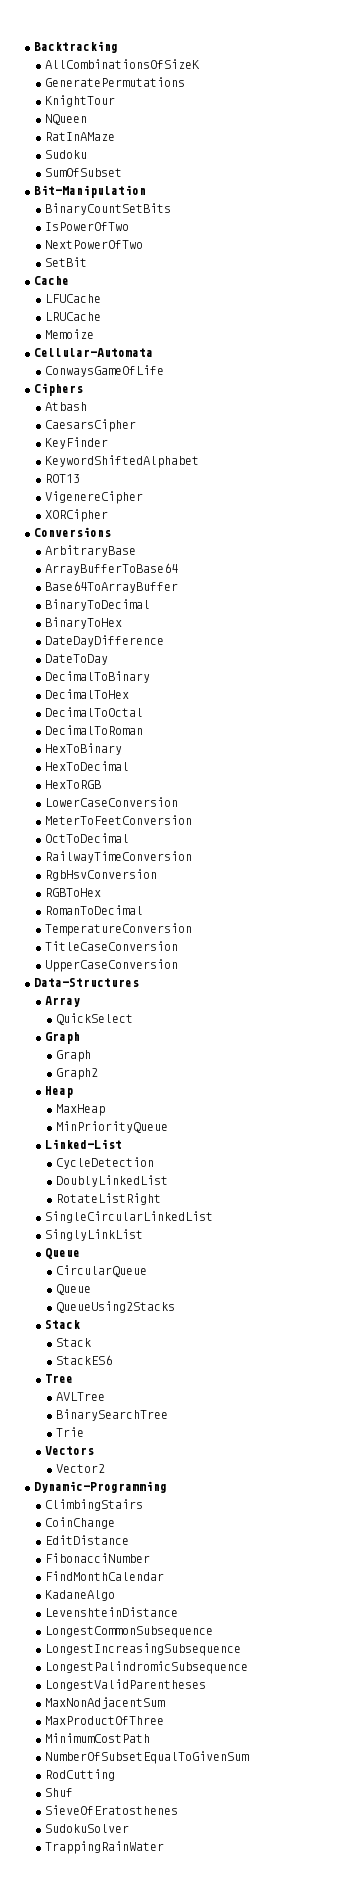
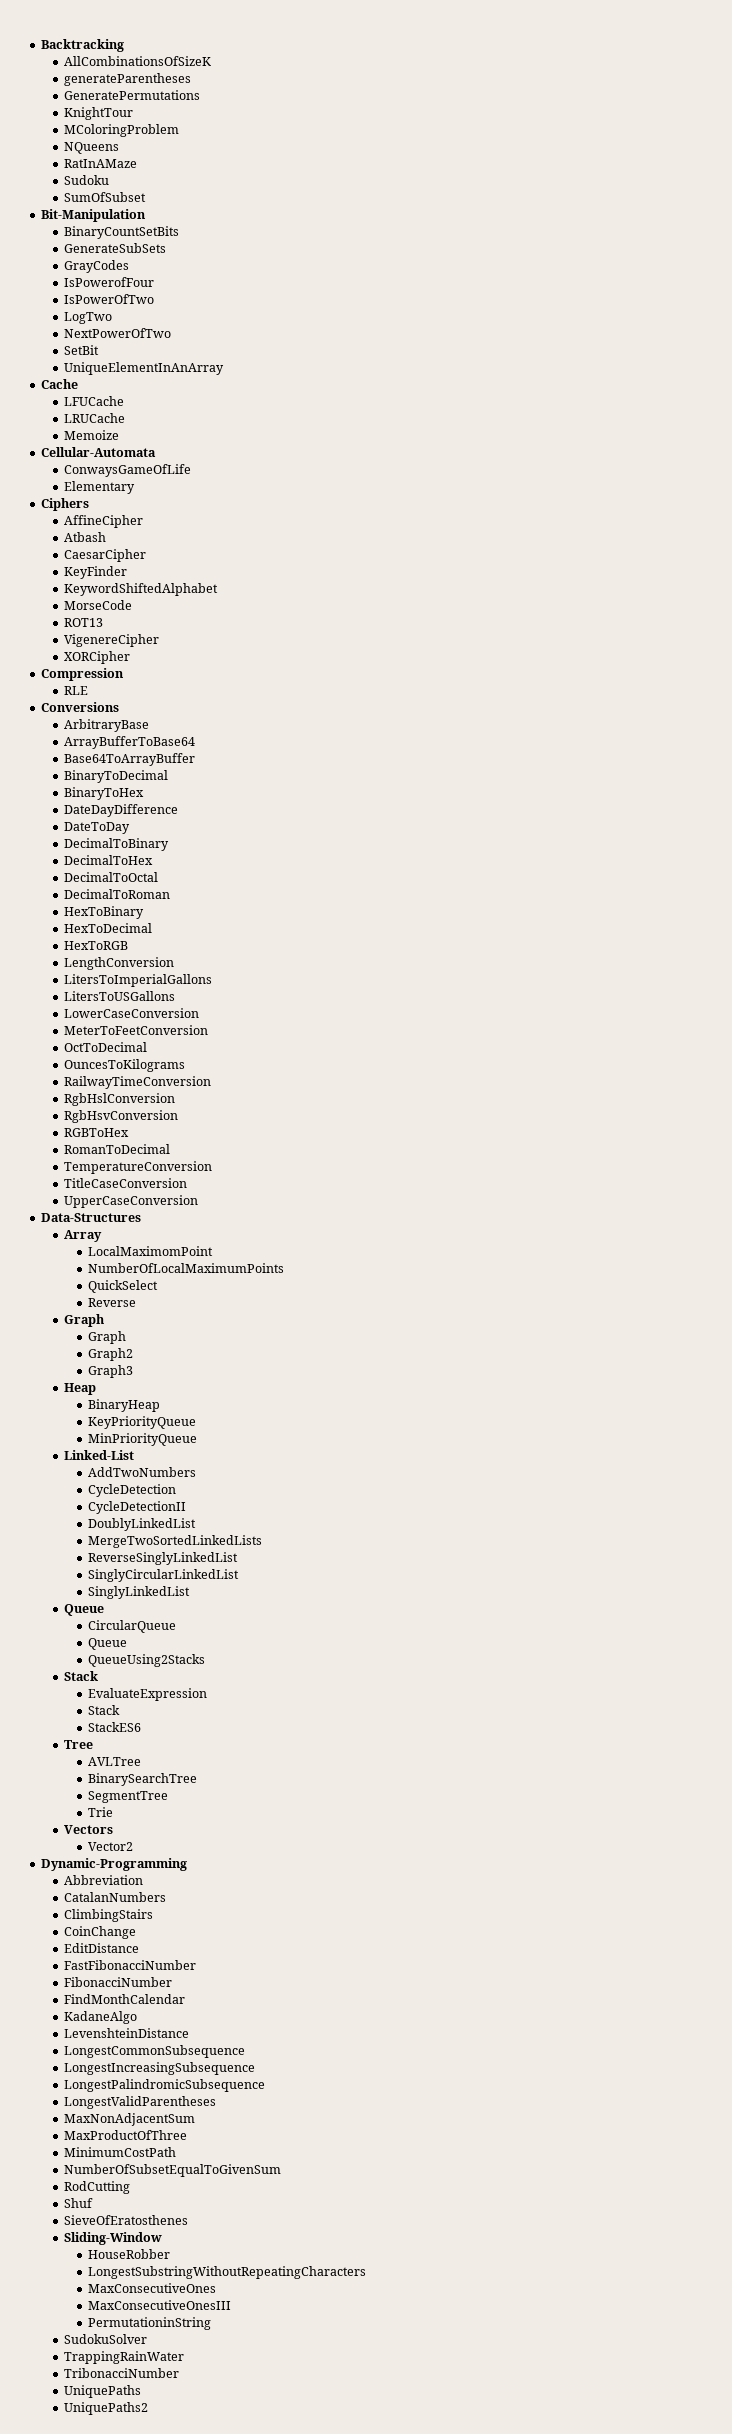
+ generateParentheses
- NQueen
+ MColoringProblem
+ NQueens
+ GenerateSubSets
+ GrayCodes
+ IsPowerofFour
+ LogTwo
+ UniqueElementInAnArray
+ Elementary
+ AffineCipher
- CaesarsCipher
+ CaesarCipher
+ MorseCode
+ Compression
+ RLE
+ LengthConversion
+ LitersToImperialGallons
+ LitersToUSGallons
+ OuncesToKilograms
+ RgbHslConversion
+ LocalMaximomPoint
+ NumberOfLocalMaximumPoints
+ Reverse
+ Graph3
- MaxHeap
+ BinaryHeap
+ KeyPriorityQueue
+ AddTwoNumbers
+ CycleDetectionII
- RotateListRight
- SingleCircularLinkedList
- SinglyLinkList
+ MergeTwoSortedLinkedLists
+ ReverseSinglyLinkedList
+ SinglyCircularLinkedList
+ SinglyLinkedList
+ EvaluateExpression
+ SegmentTree
+ Abbreviation
+ CatalanNumbers
+ FastFibonacciNumber
+ Sliding-Window
+ HouseRobber
+ LongestSubstringWithoutRepeatingCharacters
+ MaxConsecutiveOnes
+ MaxConsecutiveOnesIII
+ PermutationinString
+ TribonacciNumber
+ UniquePaths
+ UniquePaths2

